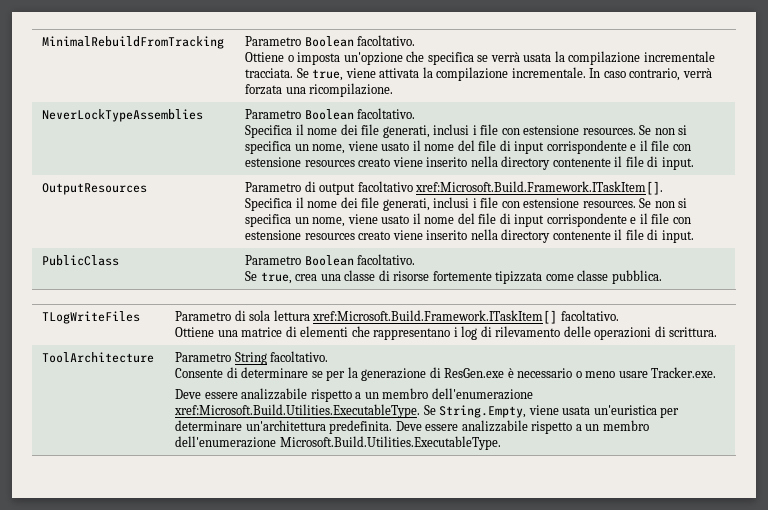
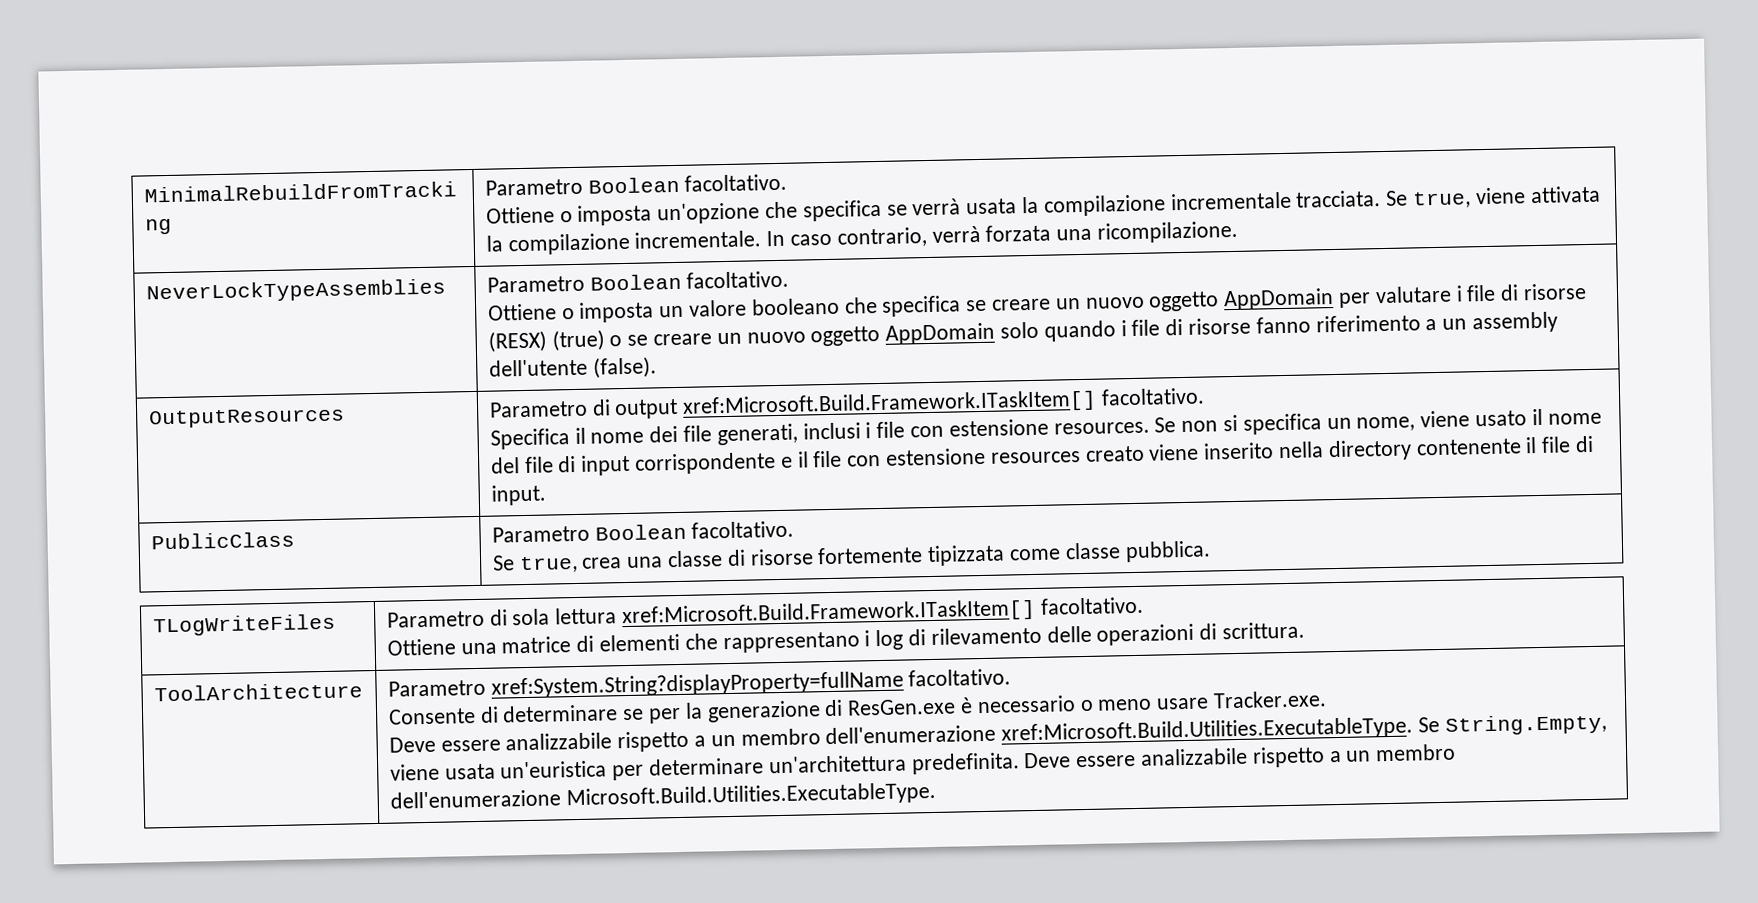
  NeverLockTypeAssemblies | Parametro Boolean facoltativo.
- Specifica il nome dei file generati, inclusi i file con estensione resources. Se non si specifica un nome, viene usato il nome del file di input corrispondente e il file con estensione resources creato viene inserito nella directory contenente il file di input.
+ Ottiene o imposta un valore booleano che specifica se creare un nuovo oggetto AppDomain per valutare i file di risorse (RESX) (true) o se creare un nuovo oggetto AppDomain solo quando i file di risorse fanno riferimento a un assembly dell'utente (false).
- Parametro di output facoltativo xref:Microsoft.Build.Framework.ITaskItem[].
+ Parametro di output xref:Microsoft.Build.Framework.ITaskItem[] facoltativo.
- Parametro String facoltativo.
+ Parametro xref:System.String?displayProperty=fullName facoltativo.

